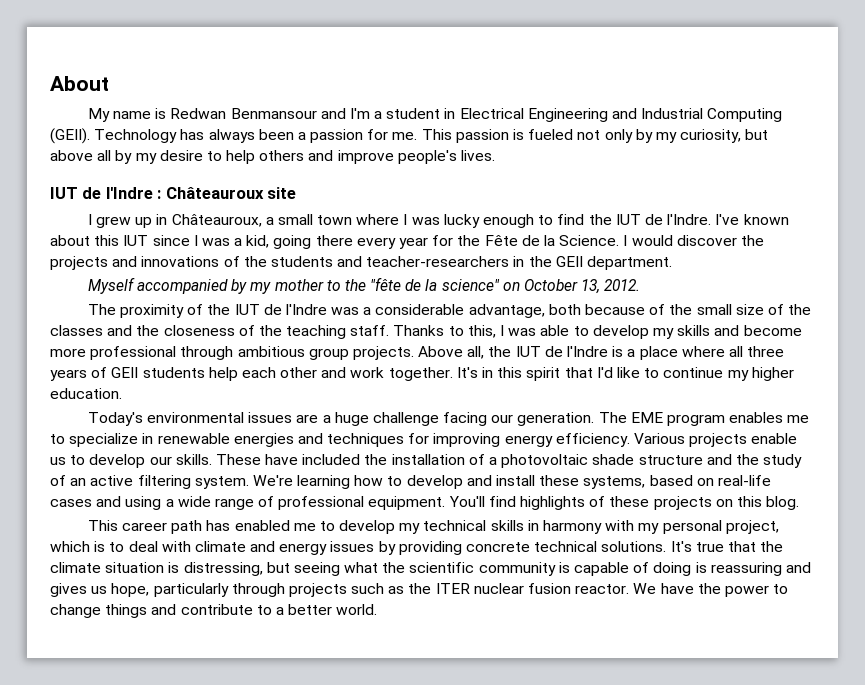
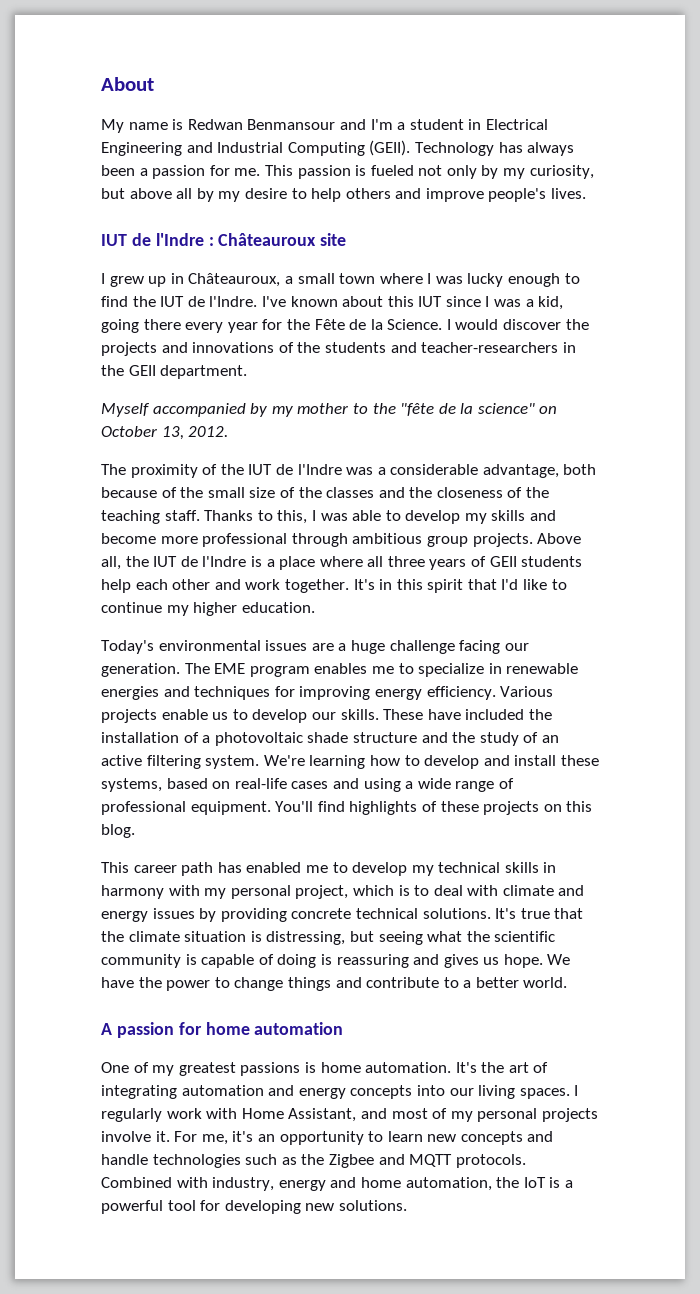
- It's true that the climate situation is distressing, but seeing what the scientific community is capable of doing is reassuring and gives us hope, particularly through projects such as the ITER nuclear fusion reactor.
+ It's true that the climate situation is distressing, but seeing what the scientific community is capable of doing is reassuring and gives us hope.
+ A passion for home automation
+ One of my greatest passions is home automation. It's the art of integrating automation and energy concepts into our living spaces. I regularly work with Home Assistant, and most of my personal projects involve it. For me, it's an opportunity to learn new concepts and handle technologies such as the Zigbee and MQTT protocols. Combined with industry, energy and home automation, the IoT is a powerful tool for developing new solutions.

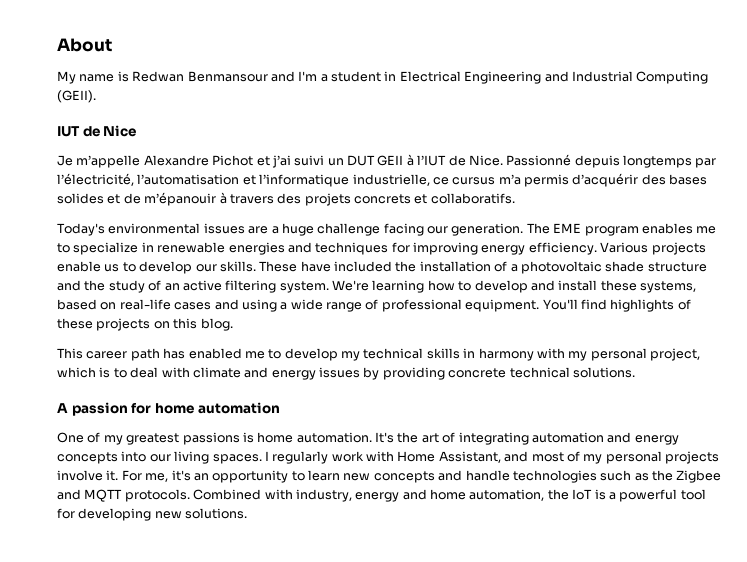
- My name is Redwan Benmansour and I'm a student in Electrical Engineering and Industrial Computing (GEII). Technology has always been a passion for me. This passion is fueled not only by my curiosity, but above all by my desire to help others and improve people's lives.
- IUT de l'Indre : Châteauroux site
- I grew up in Châteauroux, a small town where I was lucky enough to find the IUT de l'Indre. I've known about this IUT since I was a kid, going there every year for the Fête de la Science. I would discover the projects and innovations of the students and teacher-researchers in the GEII department.
- Myself accompanied by my mother to the "fête de la science" on October 13, 2012.
- The proximity of the IUT de l'Indre was a considerable advantage, both because of the small size of the classes and the closeness of the teaching staff. Thanks to this, I was able to develop my skills and become more professional through ambitious group projects. Above all, the IUT de l'Indre is a place where all three years of GEII students help each other and work together. It's in this spirit that I'd like to continue my higher education.
+ My name is Redwan Benmansour and I'm a student in Electrical Engineering and Industrial Computing (GEII).
+ IUT de Nice
+ Je m’appelle Alexandre Pichot et j’ai suivi un DUT GEII à l’IUT de Nice. Passionné depuis longtemps par l’électricité, l’automatisation et l’informatique industrielle, ce cursus m’a permis d’acquérir des bases solides et de m’épanouir à travers des projets concrets et collaboratifs.
- It's true that the climate situation is distressing, but seeing what the scientific community is capable of doing is reassuring and gives us hope. We have the power to change things and contribute to a better world.

